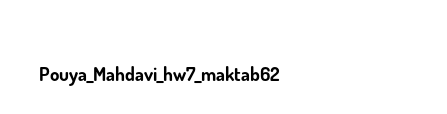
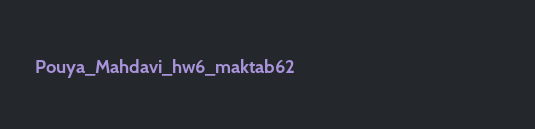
- Pouya_Mahdavi_hw7_maktab62
+ Pouya_Mahdavi_hw6_maktab62

